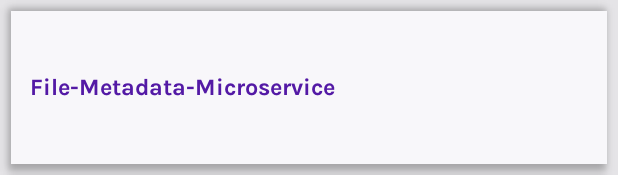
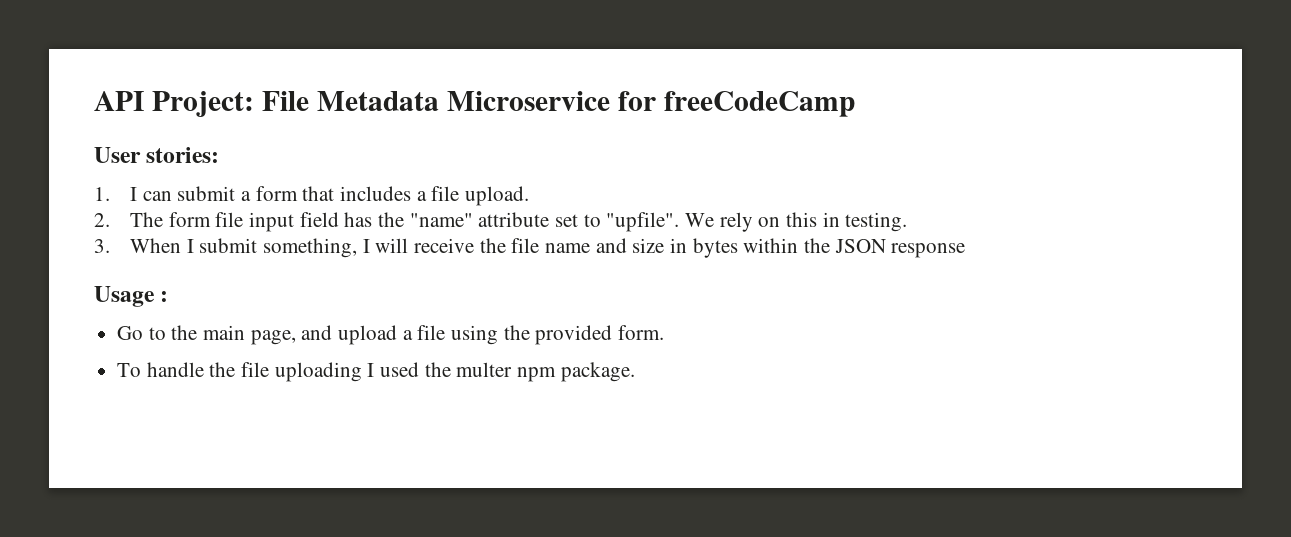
- File-Metadata-Microservice
+ API Project: File Metadata Microservice for freeCodeCamp
+ User stories:
+ 1. I can submit a form that includes a file upload.
+ 2. The form file input field has the "name" attribute set to "upfile". We rely on this in testing.
+ 3. When I submit something, I will receive the file name and size in bytes within the JSON response
+ Usage :
+ Go to the main page, and upload a file using the provided form.
+ To handle the file uploading I used the multer npm package.

